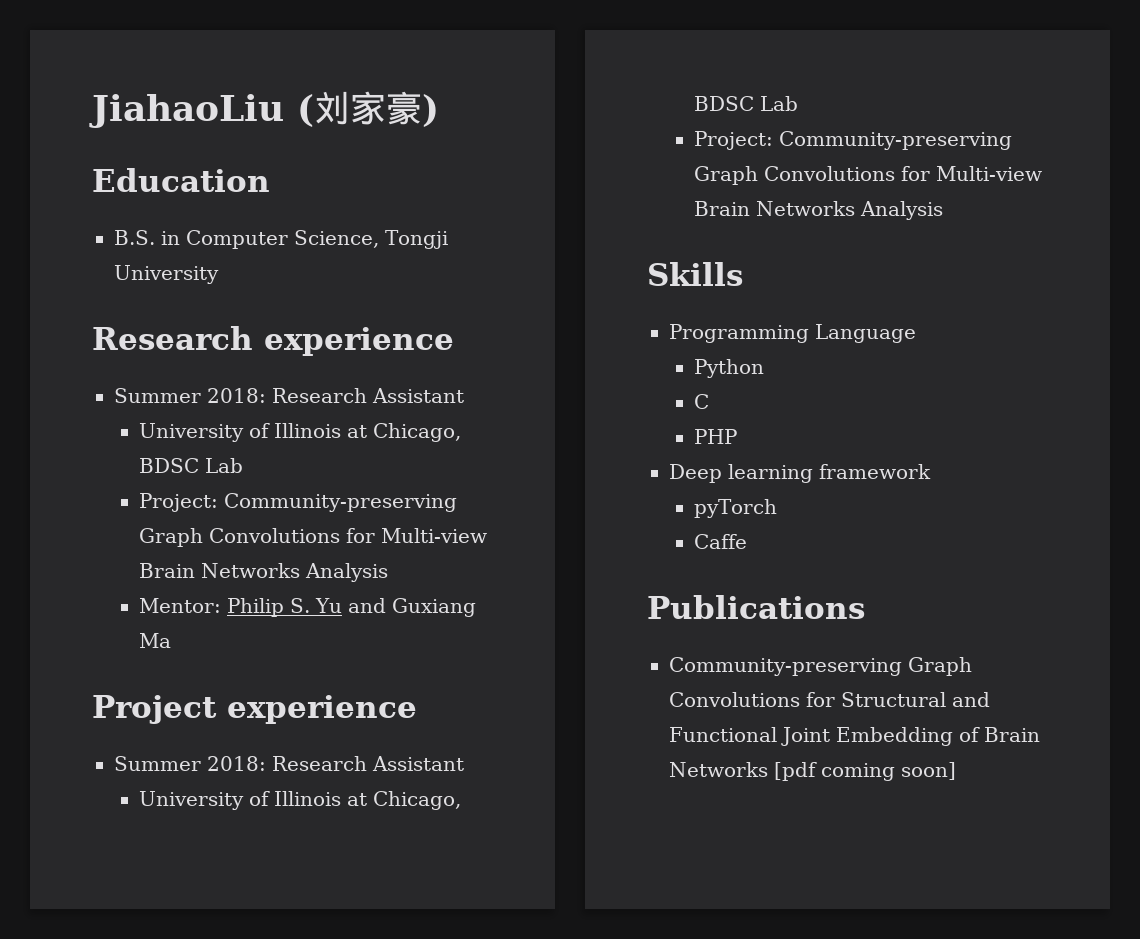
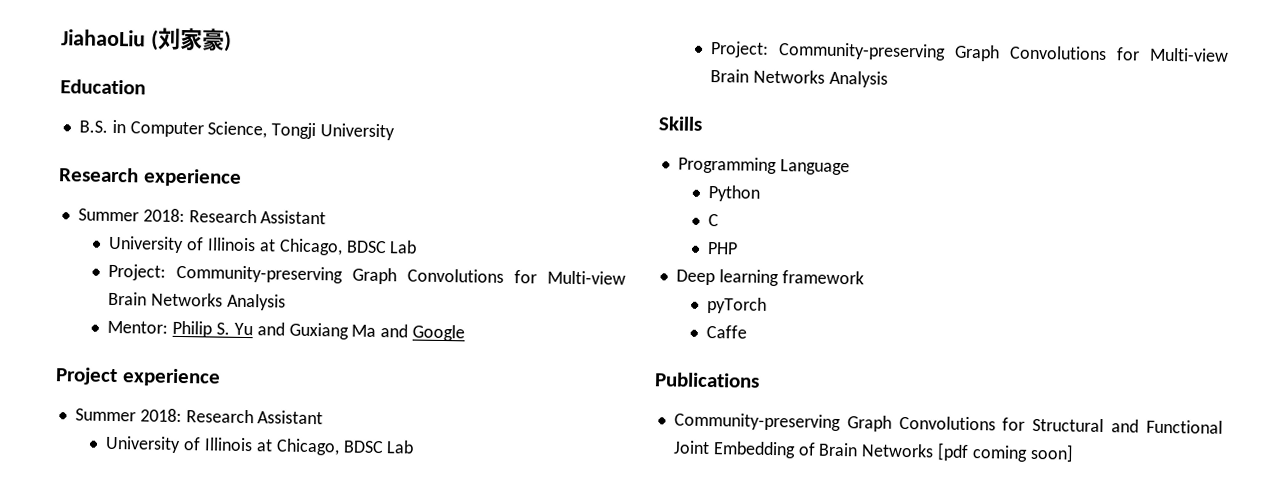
- Mentor: Philip S. Yu and Guxiang Ma
+ Mentor: Philip S. Yu and Guxiang Ma and Google

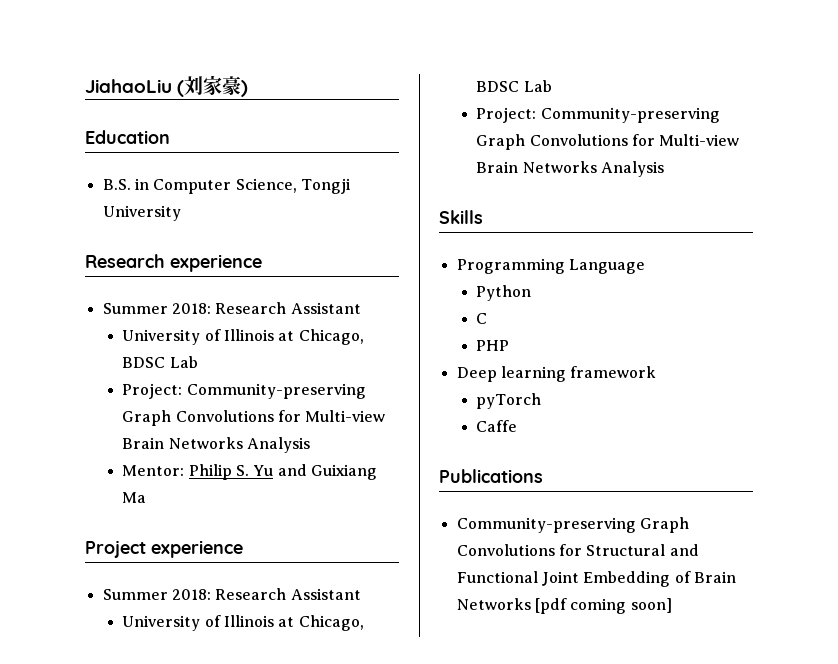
- Mentor: Philip S. Yu and Guxiang Ma and Google
+ Mentor: Philip S. Yu and Guixiang Ma

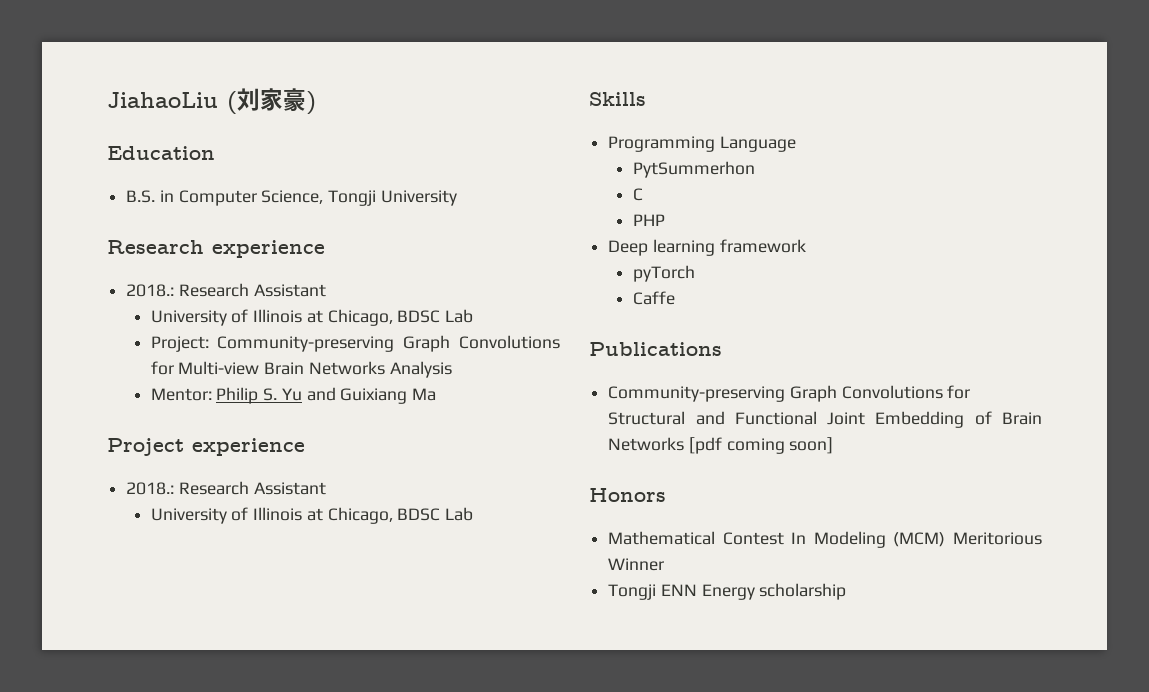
  Research experience
- Summer 2018: Research Assistant
+ 2018.: Research Assistant
  Project experience
- Summer 2018: Research Assistant
+ 2018.: Research Assistant
  University of Illinois at Chicago, BDSC Lab
- Project: Community-preserving Graph Convolutions for Multi-view Brain Networks Analysis
- Python
+ PytSummerhon
+ Honors
+ Mathematical Contest In Modeling (MCM) Meritorious Winner
+ Tongji ENN Energy scholarship

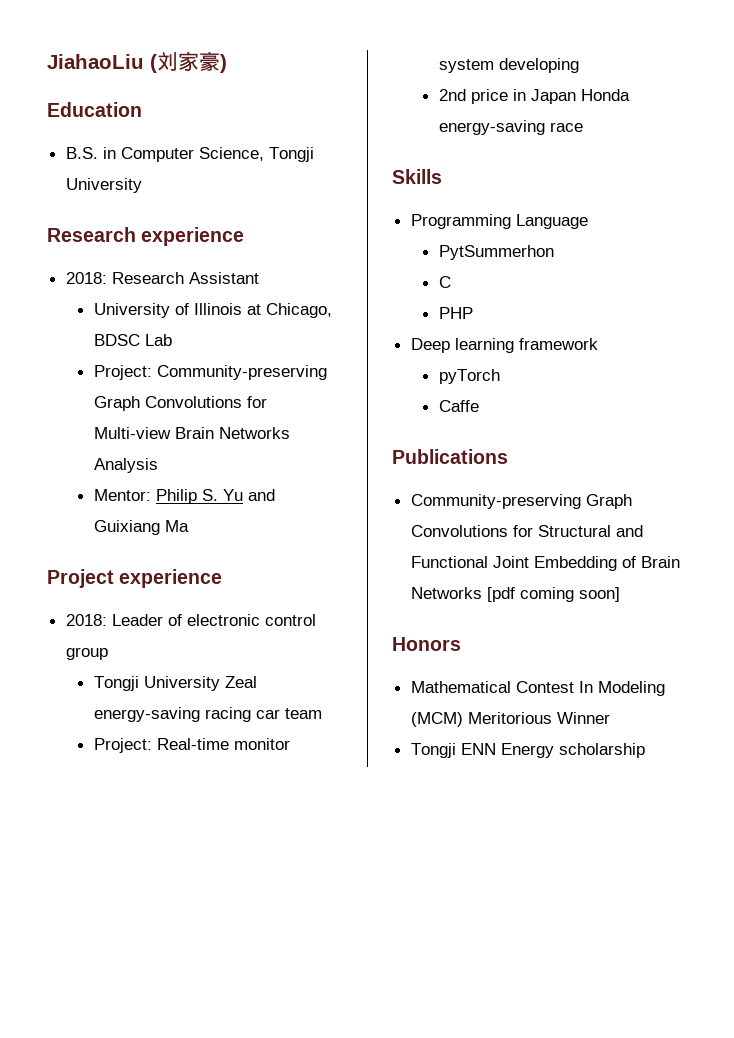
  Research experience
- 2018.: Research Assistant
+ 2018: Research Assistant
  Project experience
- 2018.: Research Assistant
- University of Illinois at Chicago, BDSC Lab
+ 2018: Leader of electronic control group
+ Tongji University Zeal energy-saving racing car team
+ Project: Real-time monitor system developing
+ 2nd price in Japan Honda energy-saving race

